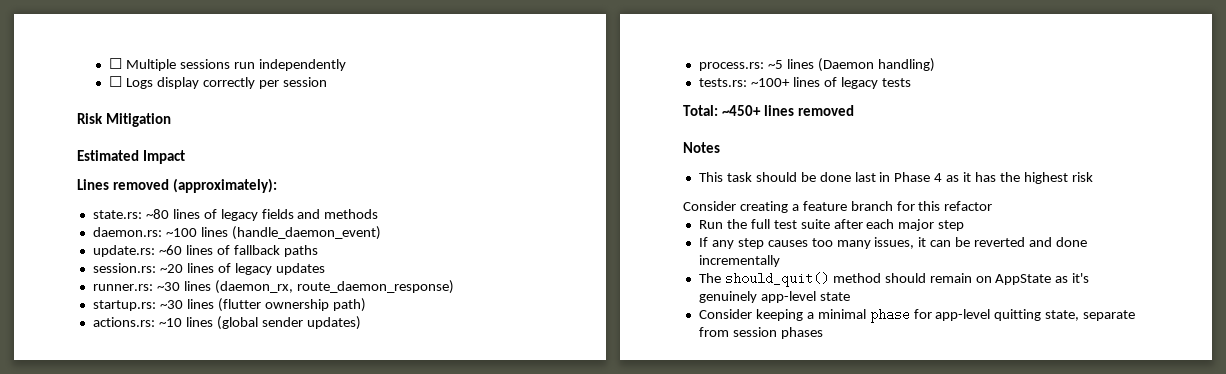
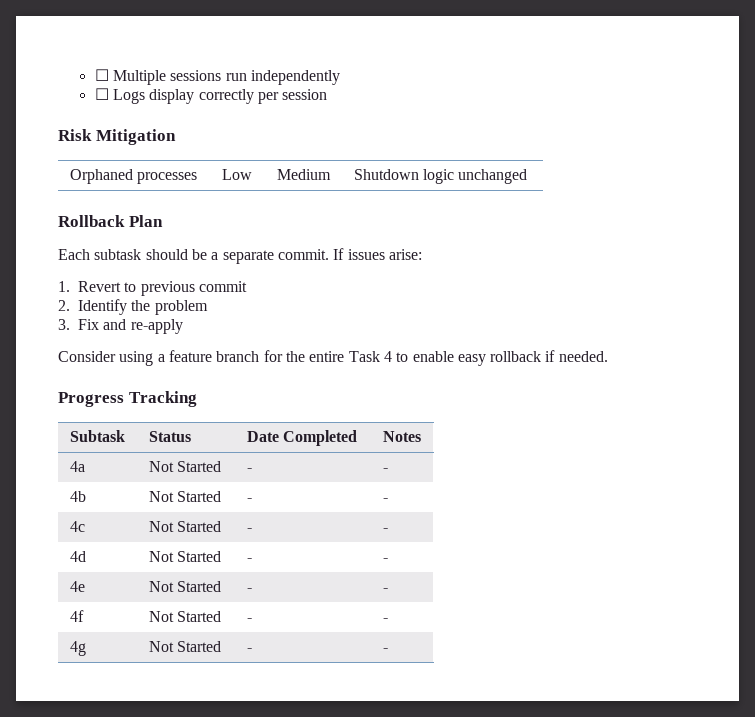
- Estimated Impact
- Lines removed (approximately):
- state.rs: ~80 lines of legacy fields and methods
- daemon.rs: ~100 lines (handle_daemon_event)
- update.rs: ~60 lines of fallback paths
- session.rs: ~20 lines of legacy updates
- runner.rs: ~30 lines (daemon_rx, route_daemon_response)
- startup.rs: ~30 lines (flutter ownership path)
- actions.rs: ~10 lines (global sender updates)
- process.rs: ~5 lines (Daemon handling)
- tests.rs: ~100+ lines of legacy tests
- Total: ~450+ lines removed
- Notes
- This task should be done last in Phase 4 as it has the highest risk
- Consider creating a feature branch for this refactor
- Run the full test suite after each major step
- If any step causes too many issues, it can be reverted and done incrementally
- The should_quit() method should remain on AppState as it's genuinely app-level state
- Consider keeping a minimal phase for app-level quitting state, separate from session phases
+ Orphaned processes | Low | Medium | Shutdown logic unchanged
+ Rollback Plan
+ Each subtask should be a separate commit. If issues arise:
+ 1. Revert to previous commit
+ 2. Identify the problem
+ 3. Fix and re-apply
+ Consider using a feature branch for the entire Task 4 to enable easy rollback if needed.
+ Progress Tracking
+ Subtask | Status | Date Completed | Notes
+ 4a | Not Started | - | -
+ 4b | Not Started | - | -
+ 4c | Not Started | - | -
+ 4d | Not Started | - | -
+ 4e | Not Started | - | -
+ 4f | Not Started | - | -
+ 4g | Not Started | - | -

